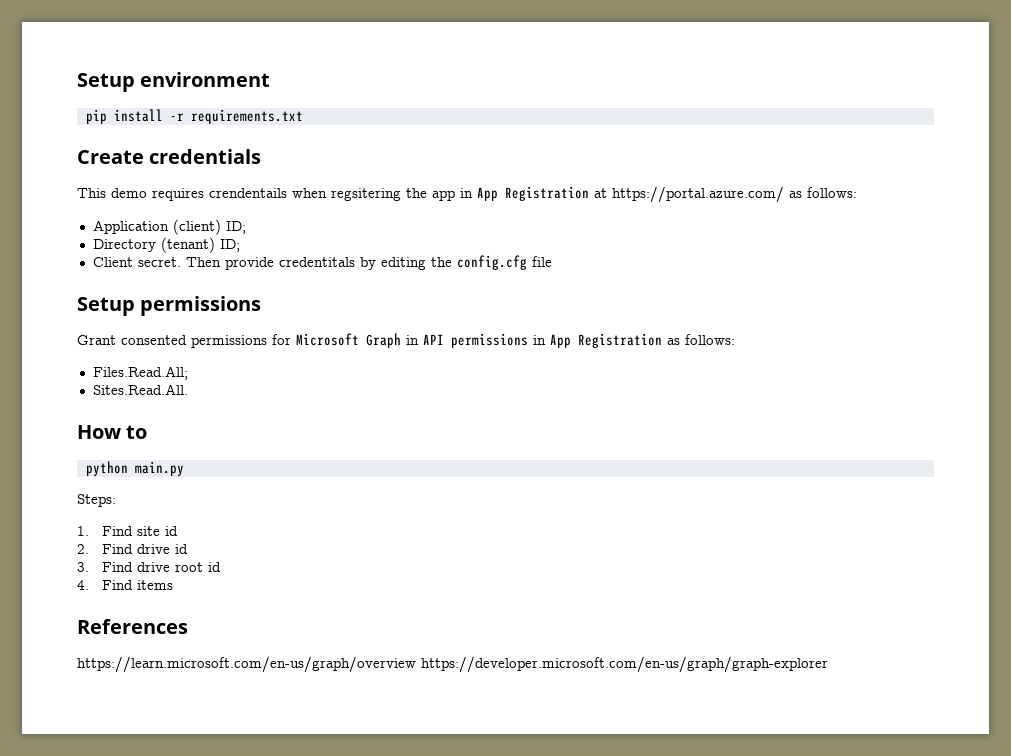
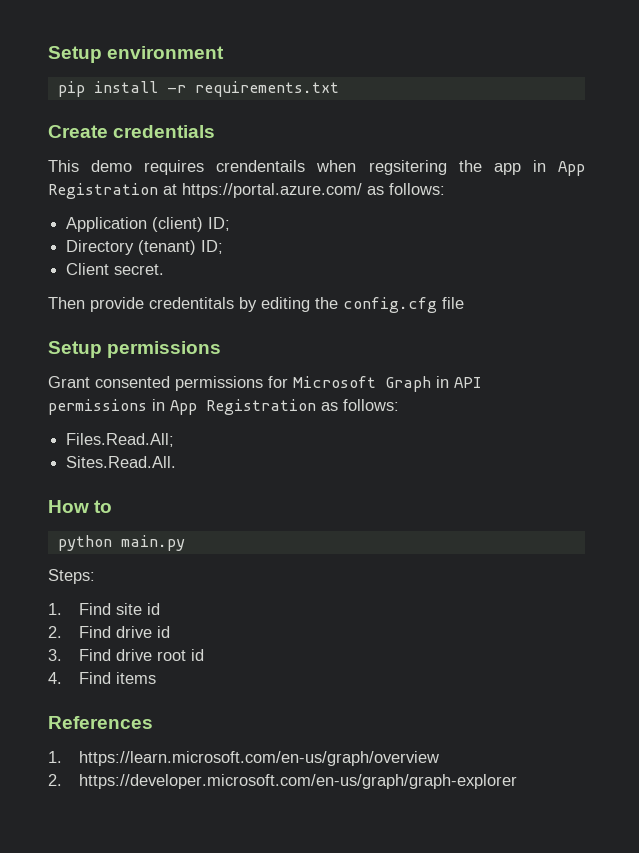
- Client secret. Then provide credentitals by editing the config.cfg file
+ Client secret.
+ Then provide credentitals by editing the config.cfg file
- https://learn.microsoft.com/en-us/graph/overview https://developer.microsoft.com/en-us/graph/graph-explorer
+ 1. https://learn.microsoft.com/en-us/graph/overview
+ 2. https://developer.microsoft.com/en-us/graph/graph-explorer

